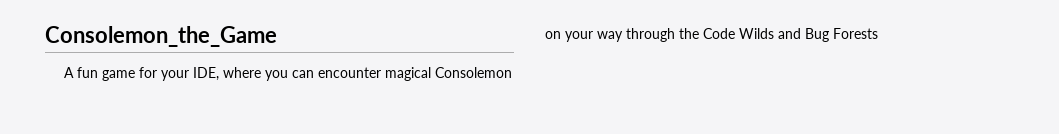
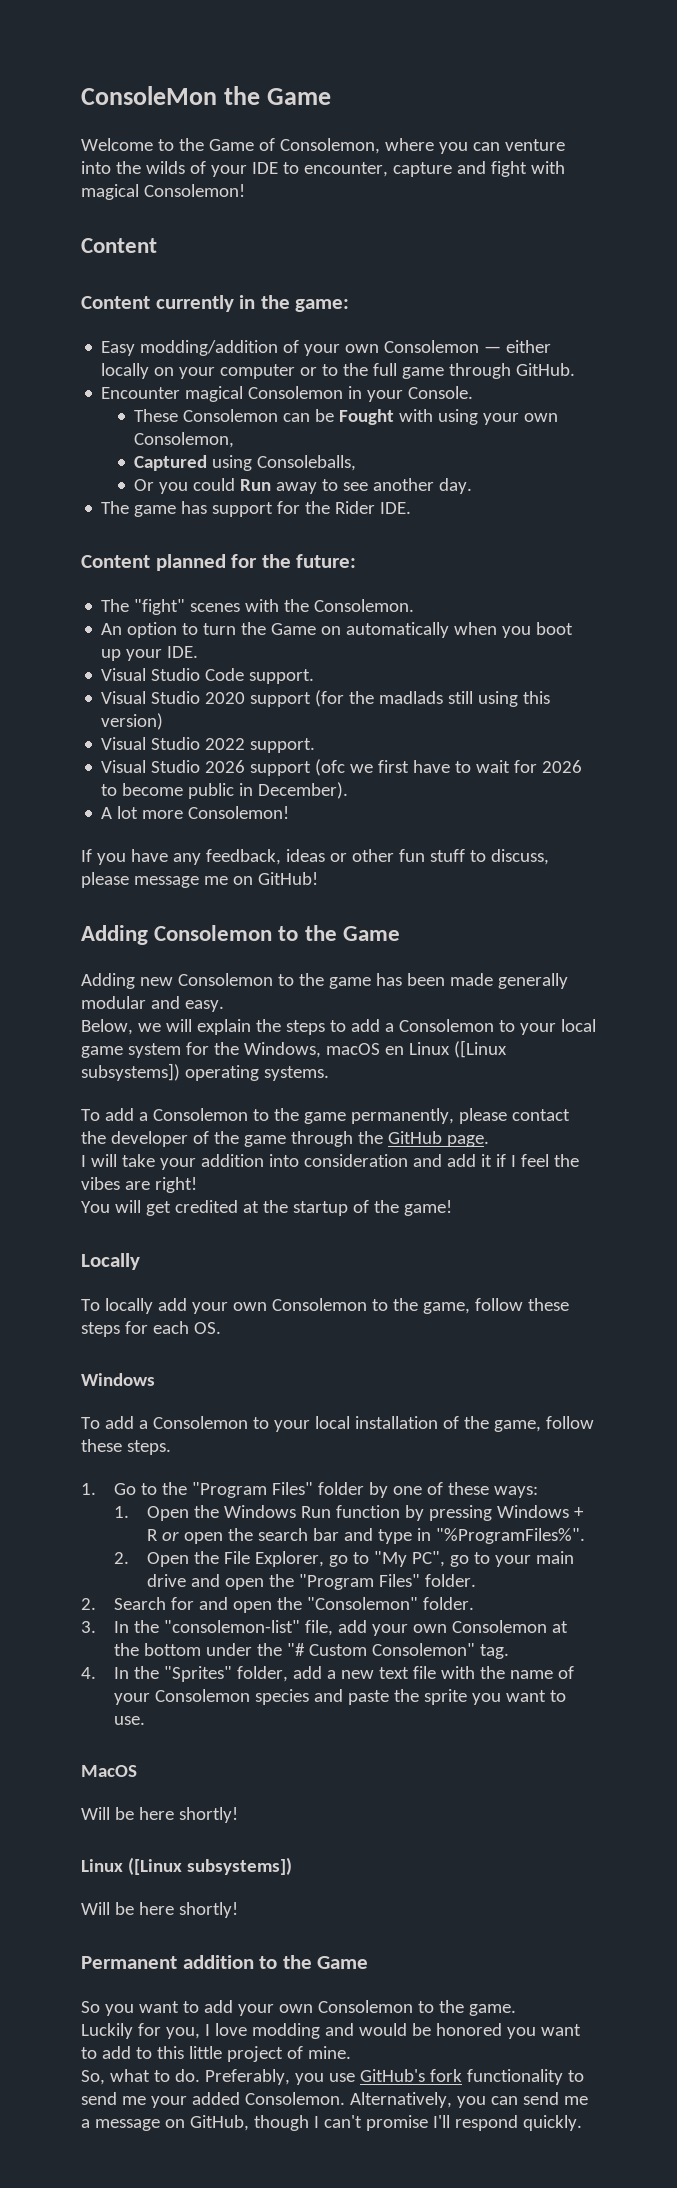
- Consolemon_the_Game
- A fun game for your IDE, where you can encounter magical Consolemon on your way through the Code Wilds and Bug Forests
+ ConsoleMon the Game
+ Welcome to the Game of Consolemon, where you can venture into the wilds of your IDE to encounter, capture and fight with magical Consolemon!
+ Content
+ Content currently in the game:
+ Easy modding/addition of your own Consolemon — either locally on your computer or to the full game through GitHub.
+ Encounter magical Consolemon in your Console.
+ These Consolemon can be Fought with using your own Consolemon,
+ Captured using Consoleballs,
+ Or you could Run away to see another day.
+ The game has support for the Rider IDE.
+ Content planned for the future:
+ The "fight" scenes with the Consolemon.
+ An option to turn the Game on automatically when you boot up your IDE.
+ Visual Studio Code support.
+ Visual Studio 2020 support (for the madlads still using this version)
+ Visual Studio 2022 support.
+ Visual Studio 2026 support (ofc we first have to wait for 2026 to become public in December).
+ A lot more Consolemon!
+ If you have any feedback, ideas or other fun stuff to discuss, please message me on GitHub!
+ Adding Consolemon to the Game
+ Adding new Consolemon to the game has been made generally modular and easy.
+ Below, we will explain the steps to add a Consolemon to your local game system for the Windows, macOS en Linux ([Linux subsystems]) operating systems.
+ To add a Consolemon to the game permanently, please contact the developer of the game through the GitHub page.
+ I will take your addition into consideration and add it if I feel the vibes are right!
+ You will get credited at the startup of the game!
+ Locally
+ To locally add your own Consolemon to the game, follow these steps for each OS.
+ Windows
+ To add a Consolemon to your local installation of the game, follow these steps.
+ 1. Go to the "Program Files" folder by one of these ways:
+ 1. Open the Windows Run function by pressing Windows + R or open the search bar and type in "%ProgramFiles%".
+ 2. Open the File Explorer, go to "My PC", go to your main drive and open the "Program Files" folder.
+ 2. Search for and open the "Consolemon" folder.
+ 3. In the "consolemon-list" file, add your own Consolemon at the bottom under the "# Custom Consolemon" tag.
+ 4. In the "Sprites" folder, add a new text file with the name of your Consolemon species and paste the sprite you want to use.
+ MacOS
+ Will be here shortly!
+ Linux ([Linux subsystems])
+ Will be here shortly!
+ Permanent addition to the Game
+ So you want to add your own Consolemon to the game.
+ Luckily for you, I love modding and would be honored you want to add to this little project of mine.
+ So, what to do. Preferably, you use GitHub's fork functionality to send me your added Consolemon. Alternatively, you can send me a message on GitHub, though I can't promise I'll respond quickly.

